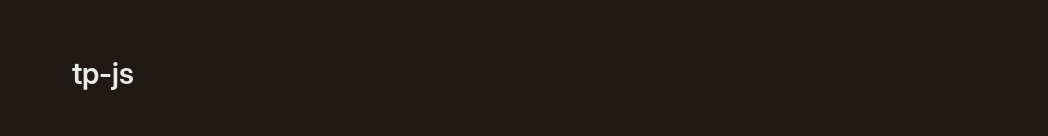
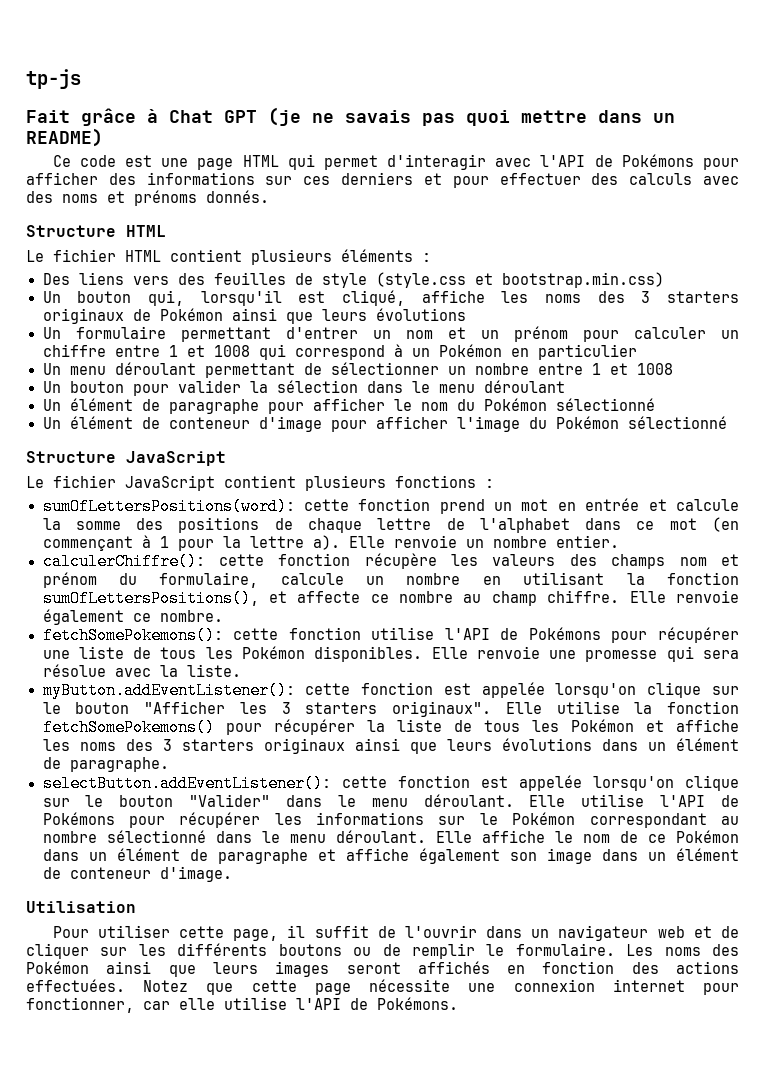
+ Fait grâce à Chat GPT (je ne savais pas quoi mettre dans un README)
+ Ce code est une page HTML qui permet d'interagir avec l'API de Pokémons pour afficher des informations sur ces derniers et pour effectuer des calculs avec des noms et prénoms donnés.
+ Structure HTML
+ Le fichier HTML contient plusieurs éléments :
+ Des liens vers des feuilles de style (style.css et bootstrap.min.css)
+ Un bouton qui, lorsqu'il est cliqué, affiche les noms des 3 starters originaux de Pokémon ainsi que leurs évolutions
+ Un formulaire permettant d'entrer un nom et un prénom pour calculer un chiffre entre 1 et 1008 qui correspond à un Pokémon en particulier
+ Un menu déroulant permettant de sélectionner un nombre entre 1 et 1008
+ Un bouton pour valider la sélection dans le menu déroulant
+ Un élément de paragraphe pour afficher le nom du Pokémon sélectionné
+ Un élément de conteneur d'image pour afficher l'image du Pokémon sélectionné
+ Structure JavaScript
+ Le fichier JavaScript contient plusieurs fonctions :
+ sumOfLettersPositions(word): cette fonction prend un mot en entrée et calcule la somme des positions de chaque lettre de l'alphabet dans ce mot (en commençant à 1 pour la lettre a). Elle renvoie un nombre entier.
+ calculerChiffre(): cette fonction récupère les valeurs des champs nom et prénom du formulaire, calcule un nombre en utilisant la fonction sumOfLettersPositions(), et affecte ce nombre au champ chiffre. Elle renvoie également ce nombre.
+ fetchSomePokemons(): cette fonction utilise l'API de Pokémons pour récupérer une liste de tous les Pokémon disponibles. Elle renvoie une promesse qui sera résolue avec la liste.
+ myButton.addEventListener(): cette fonction est appelée lorsqu'on clique sur le bouton "Afficher les 3 starters originaux". Elle utilise la fonction fetchSomePokemons() pour récupérer la liste de tous les Pokémon et affiche les noms des 3 starters originaux ainsi que leurs évolutions dans un élément de paragraphe.
+ selectButton.addEventListener(): cette fonction est appelée lorsqu'on clique sur le bouton "Valider" dans le menu déroulant. Elle utilise l'API de Pokémons pour récupérer les informations sur le Pokémon correspondant au nombre sélectionné dans le menu déroulant. Elle affiche le nom de ce Pokémon dans un élément de paragraphe et affiche également son image dans un élément de conteneur d'image.
+ Utilisation
+ Pour utiliser cette page, il suffit de l'ouvrir dans un navigateur web et de cliquer sur les différents boutons ou de remplir le formulaire. Les noms des Pokémon ainsi que leurs images seront affichés en fonction des actions effectuées. Notez que cette page nécessite une connexion internet pour fonctionner, car elle utilise l'API de Pokémons.

